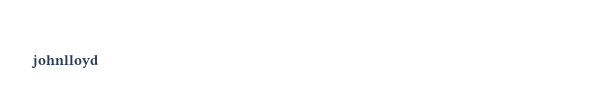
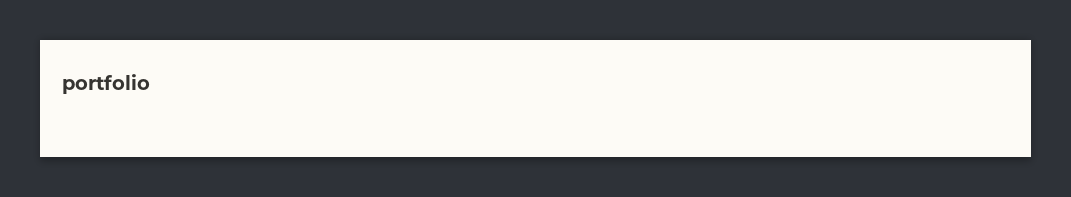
- johnlloyd
+ portfolio

